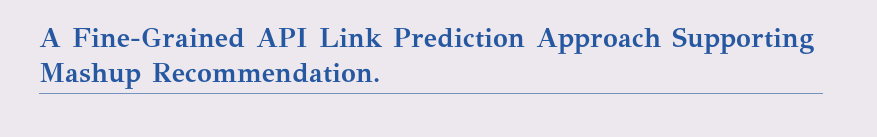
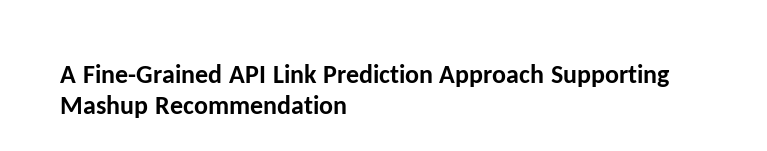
- A Fine-Grained API Link Prediction Approach Supporting Mashup Recommendation.
+ A Fine-Grained API Link Prediction Approach Supporting Mashup Recommendation

